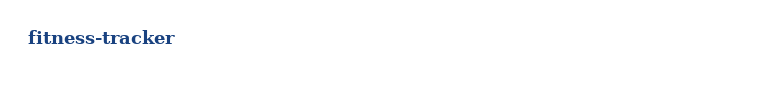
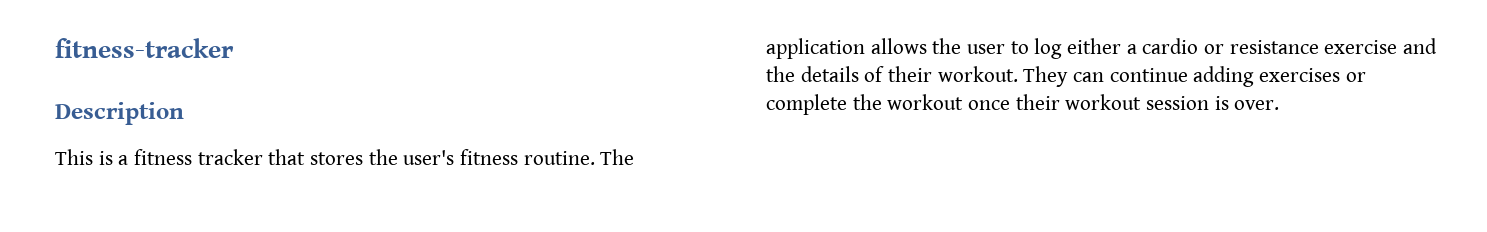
+ Description
+ This is a fitness tracker that stores the user's fitness routine. The application allows the user to log either a cardio or resistance exercise and the details of their workout. They can continue adding exercises or complete the workout once their workout session is over.

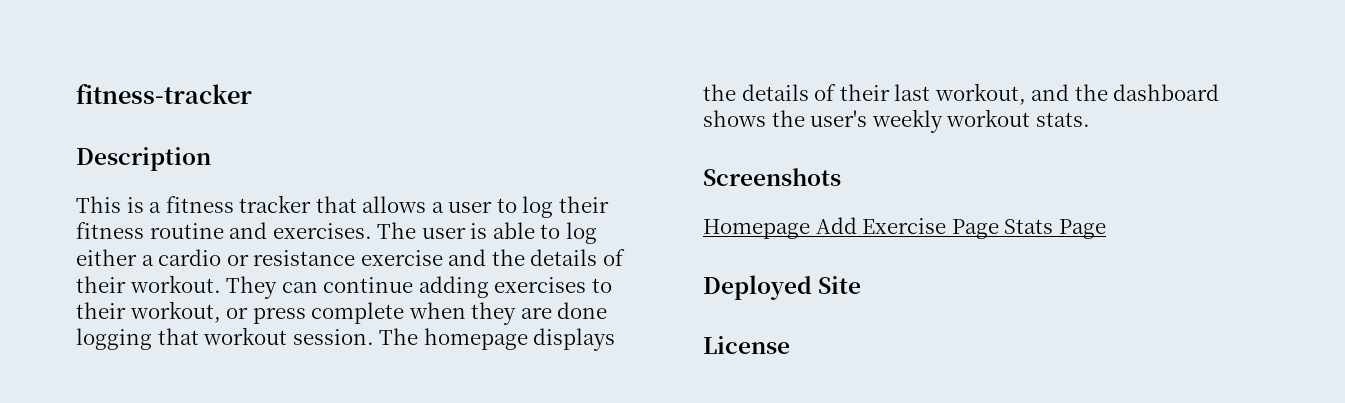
- This is a fitness tracker that stores the user's fitness routine. The application allows the user to log either a cardio or resistance exercise and the details of their workout.
+ This is a fitness tracker that allows a user to log their fitness routine and exercises. The user is able to log either a cardio or resistance exercise and the details of their workout.
- They can continue adding exercises or complete the workout once their workout session is over.
+ They can continue adding exercises to their workout, or press complete when they are done logging that workout session. The homepage displays the details of their last workout, and the dashboard shows the user's weekly workout stats.
+ Screenshots
+ Homepage Add Exercise Page Stats Page
+ Deployed Site
+ License

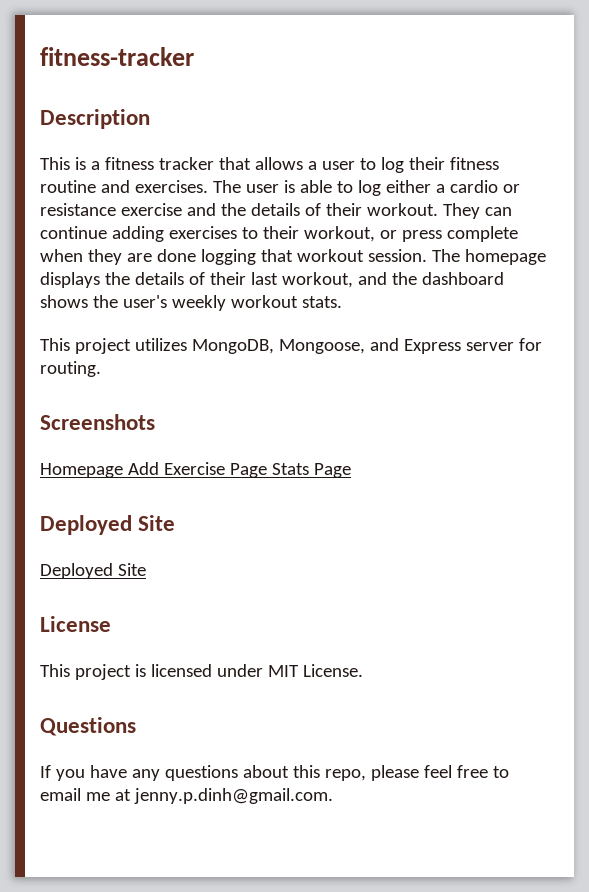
+ This project utilizes MongoDB, Mongoose, and Express server for routing.
  Homepage Add Exercise Page Stats Page
+ Deployed Site
+ This project is licensed under MIT License.
+ Questions
+ If you have any questions about this repo, please feel free to email me at jenny.p.dinh@gmail.com.

